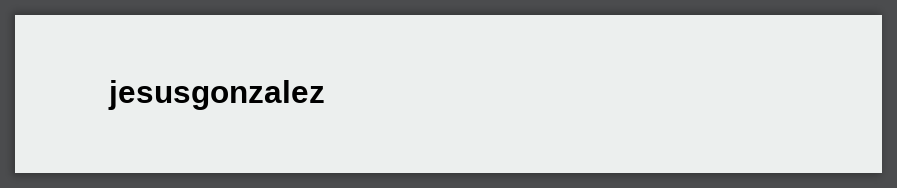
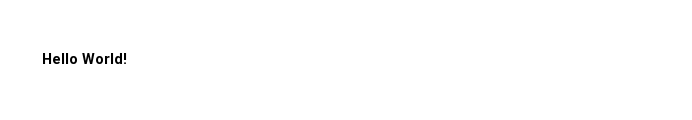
- jesusgonzalez
+ Hello World!

